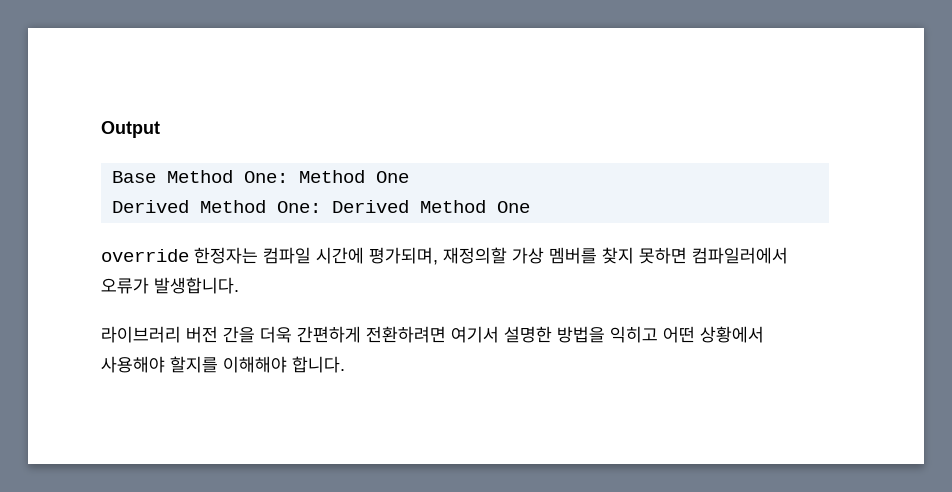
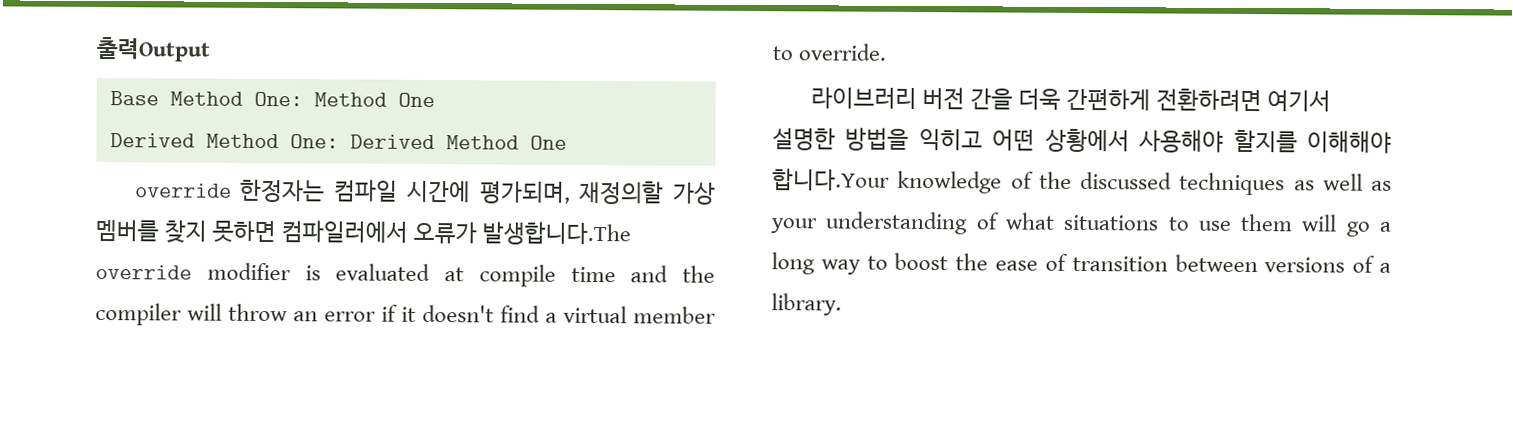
- Output
+ 출력Output
- override 한정자는 컴파일 시간에 평가되며, 재정의할 가상 멤버를 찾지 못하면 컴파일러에서 오류가 발생합니다.
+ override 한정자는 컴파일 시간에 평가되며, 재정의할 가상 멤버를 찾지 못하면 컴파일러에서 오류가 발생합니다.The override modifier is evaluated at compile time and the compiler will throw an error if it doesn't find a virtual member to override.
- 라이브러리 버전 간을 더욱 간편하게 전환하려면 여기서 설명한 방법을 익히고 어떤 상황에서 사용해야 할지를 이해해야 합니다.
+ 라이브러리 버전 간을 더욱 간편하게 전환하려면 여기서 설명한 방법을 익히고 어떤 상황에서 사용해야 할지를 이해해야 합니다.Your knowledge of the discussed techniques as well as your understanding of what situations to use them will go a long way to boost the ease of transition between versions of a library.

